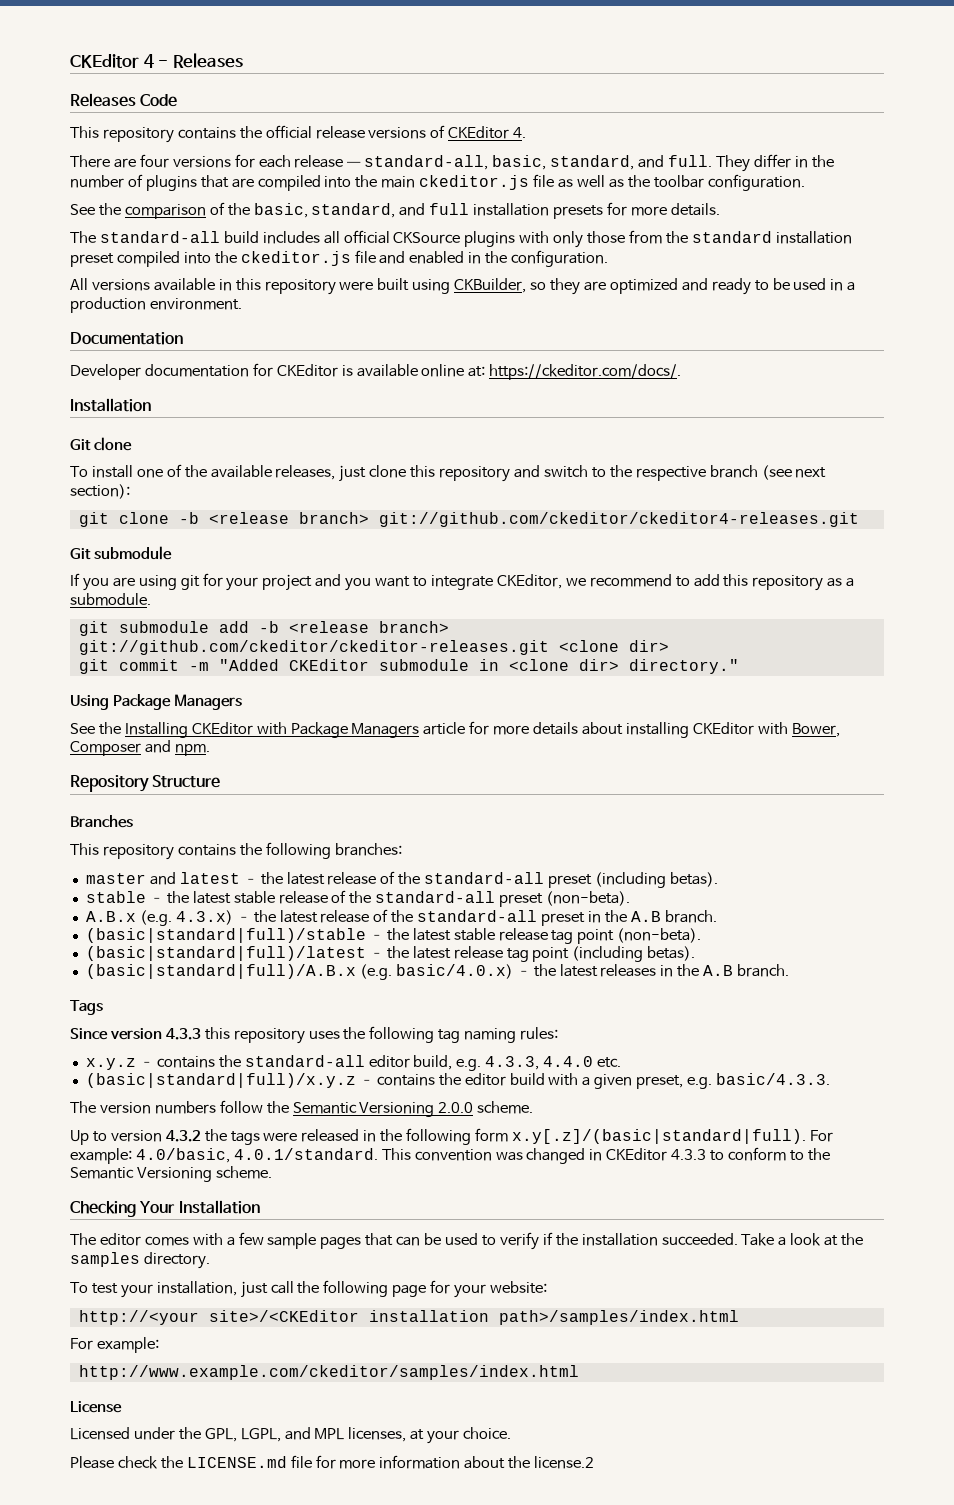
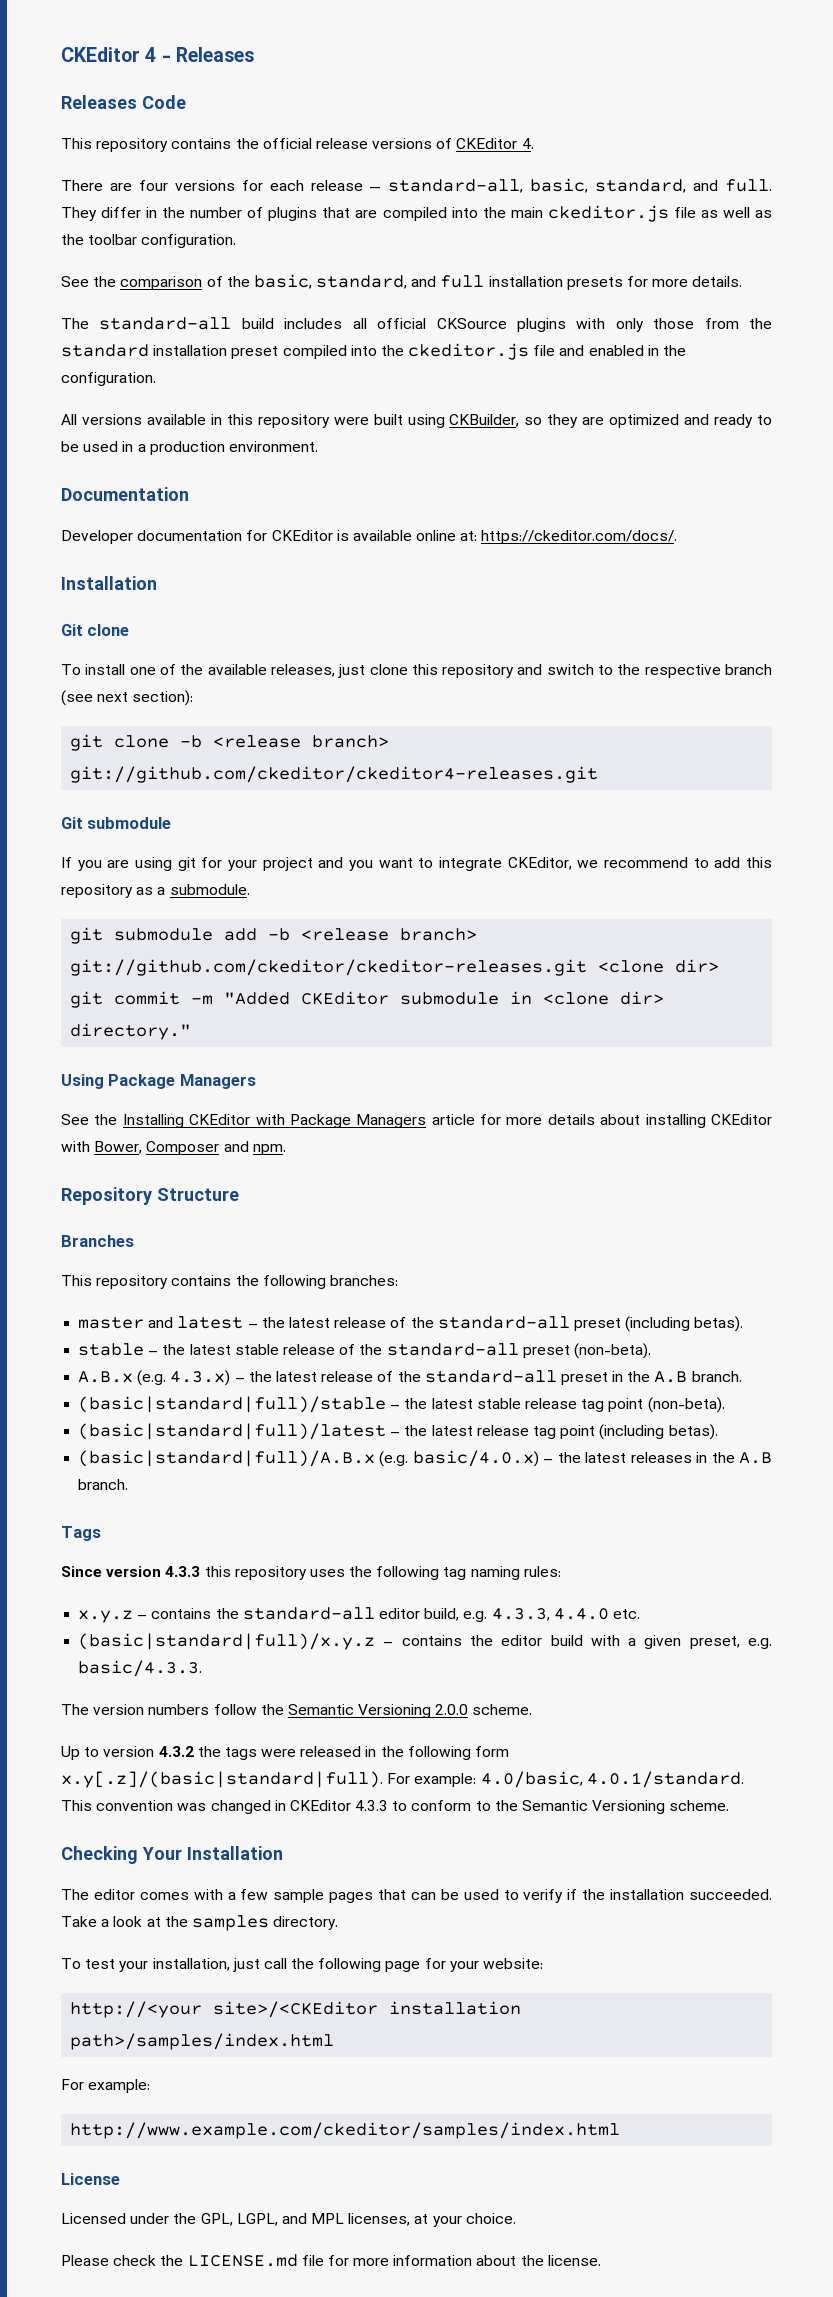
- Please check the LICENSE.md file for more information about the license.2
+ Please check the LICENSE.md file for more information about the license.

